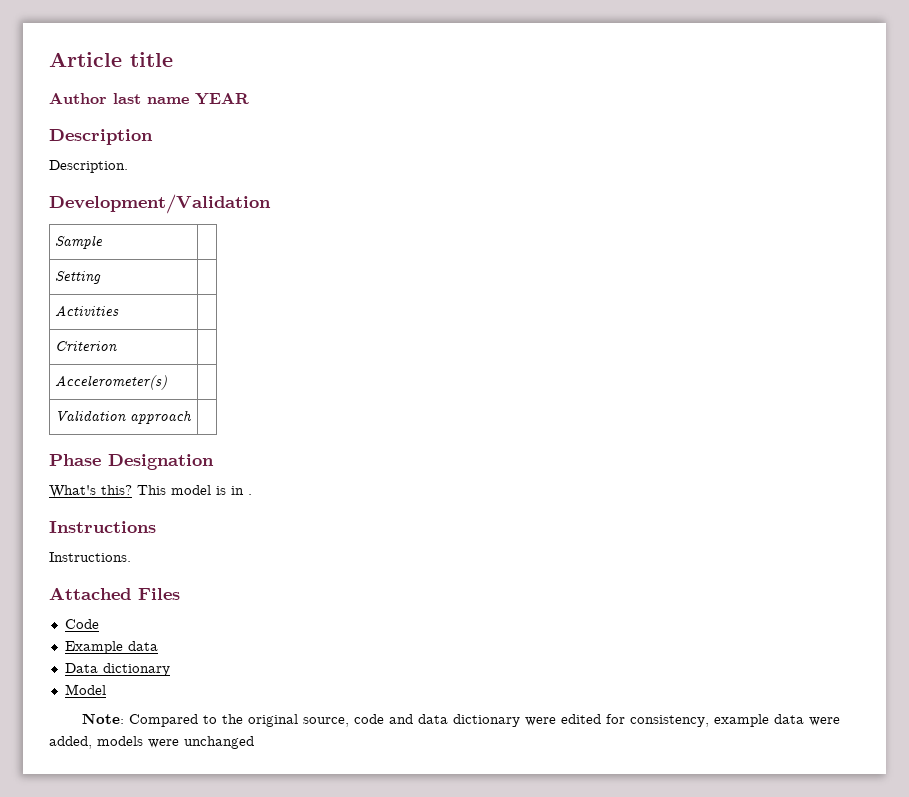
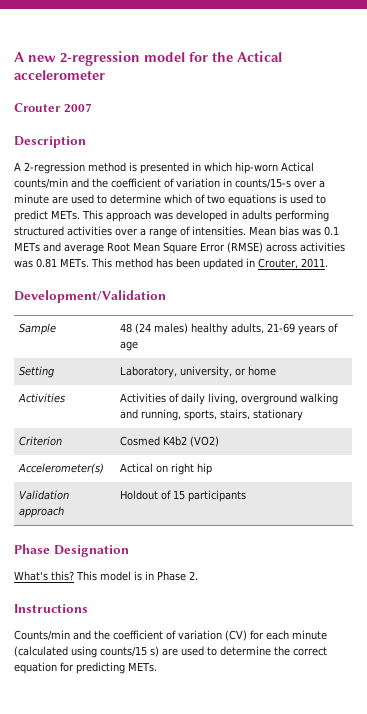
- Article title
- Author last name YEAR
+ A new 2-regression model for the Actical accelerometer
+ Crouter 2007
  Description
- Description.
+ A 2-regression method is presented in which hip-worn Actical counts/min and the coefficient of variation in counts/15-s over a minute are used to determine which of two equations is used to predict METs. This approach was developed in adults performing structured activities over a range of intensities. Mean bias was 0.1 METs and average Root Mean Square Error (RMSE) across activities was 0.81 METs. This method has been updated in Crouter, 2011.
  Development/Validation
- Sample |
- Setting |
- Activities |
- Criterion |
- Accelerometer(s) |
- Validation approach |
+ Sample | 48 (24 males) healthy adults, 21-69 years of age
+ Setting | Laboratory, university, or home
+ Activities | Activities of daily living, overground walking and running, sports, stairs, stationary
+ Criterion | Cosmed K4b2 (VO2)
+ Accelerometer(s) | Actical on right hip
+ Validation approach | Holdout of 15 participants
- This model is in .
+ This model is in Phase 2.
- Instructions.
- Attached Files
- Code
- Example data
- Data dictionary
- Model
- Note: Compared to the original source, code and data dictionary were edited for consistency, example data were added, models were unchanged
+ Counts/min and the coefficient of variation (CV) for each minute (calculated using counts/15 s) are used to determine the correct equation for predicting METs.

